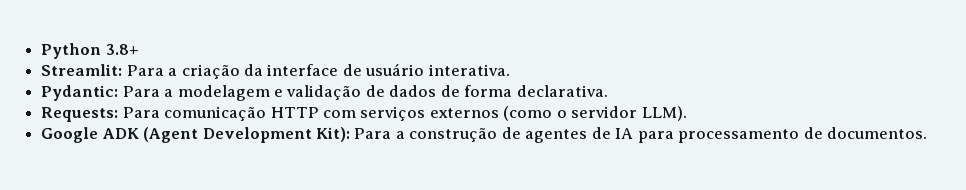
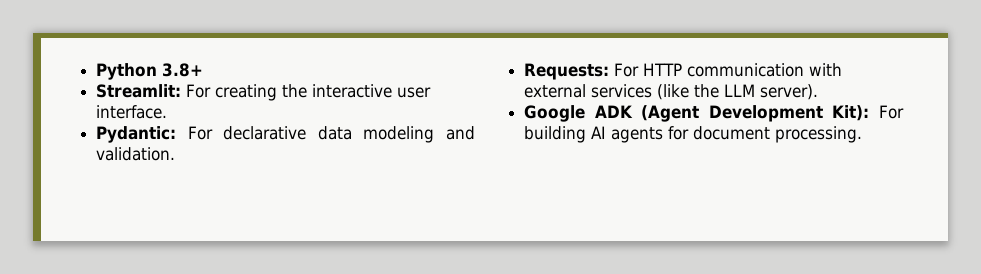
- Streamlit: Para a criação da interface de usuário interativa.
- Pydantic: Para a modelagem e validação de dados de forma declarativa.
- Requests: Para comunicação HTTP com serviços externos (como o servidor LLM).
+ Streamlit: For creating the interactive user interface.
+ Pydantic: For declarative data modeling and validation.
+ Requests: For HTTP communication with external services (like the LLM server).
- Google ADK (Agent Development Kit): Para a construção de agentes de IA para processamento de documentos.
+ Google ADK (Agent Development Kit): For building AI agents for document processing.

